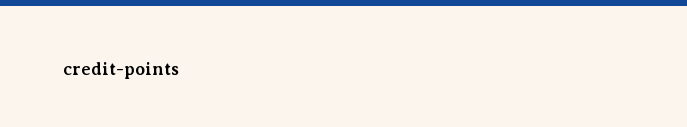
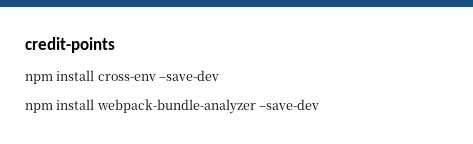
+ npm install cross-env –save-dev
+ npm install webpack-bundle-analyzer –save-dev

